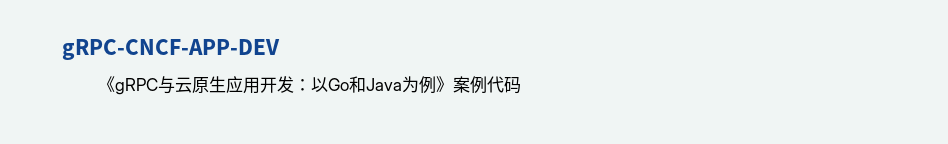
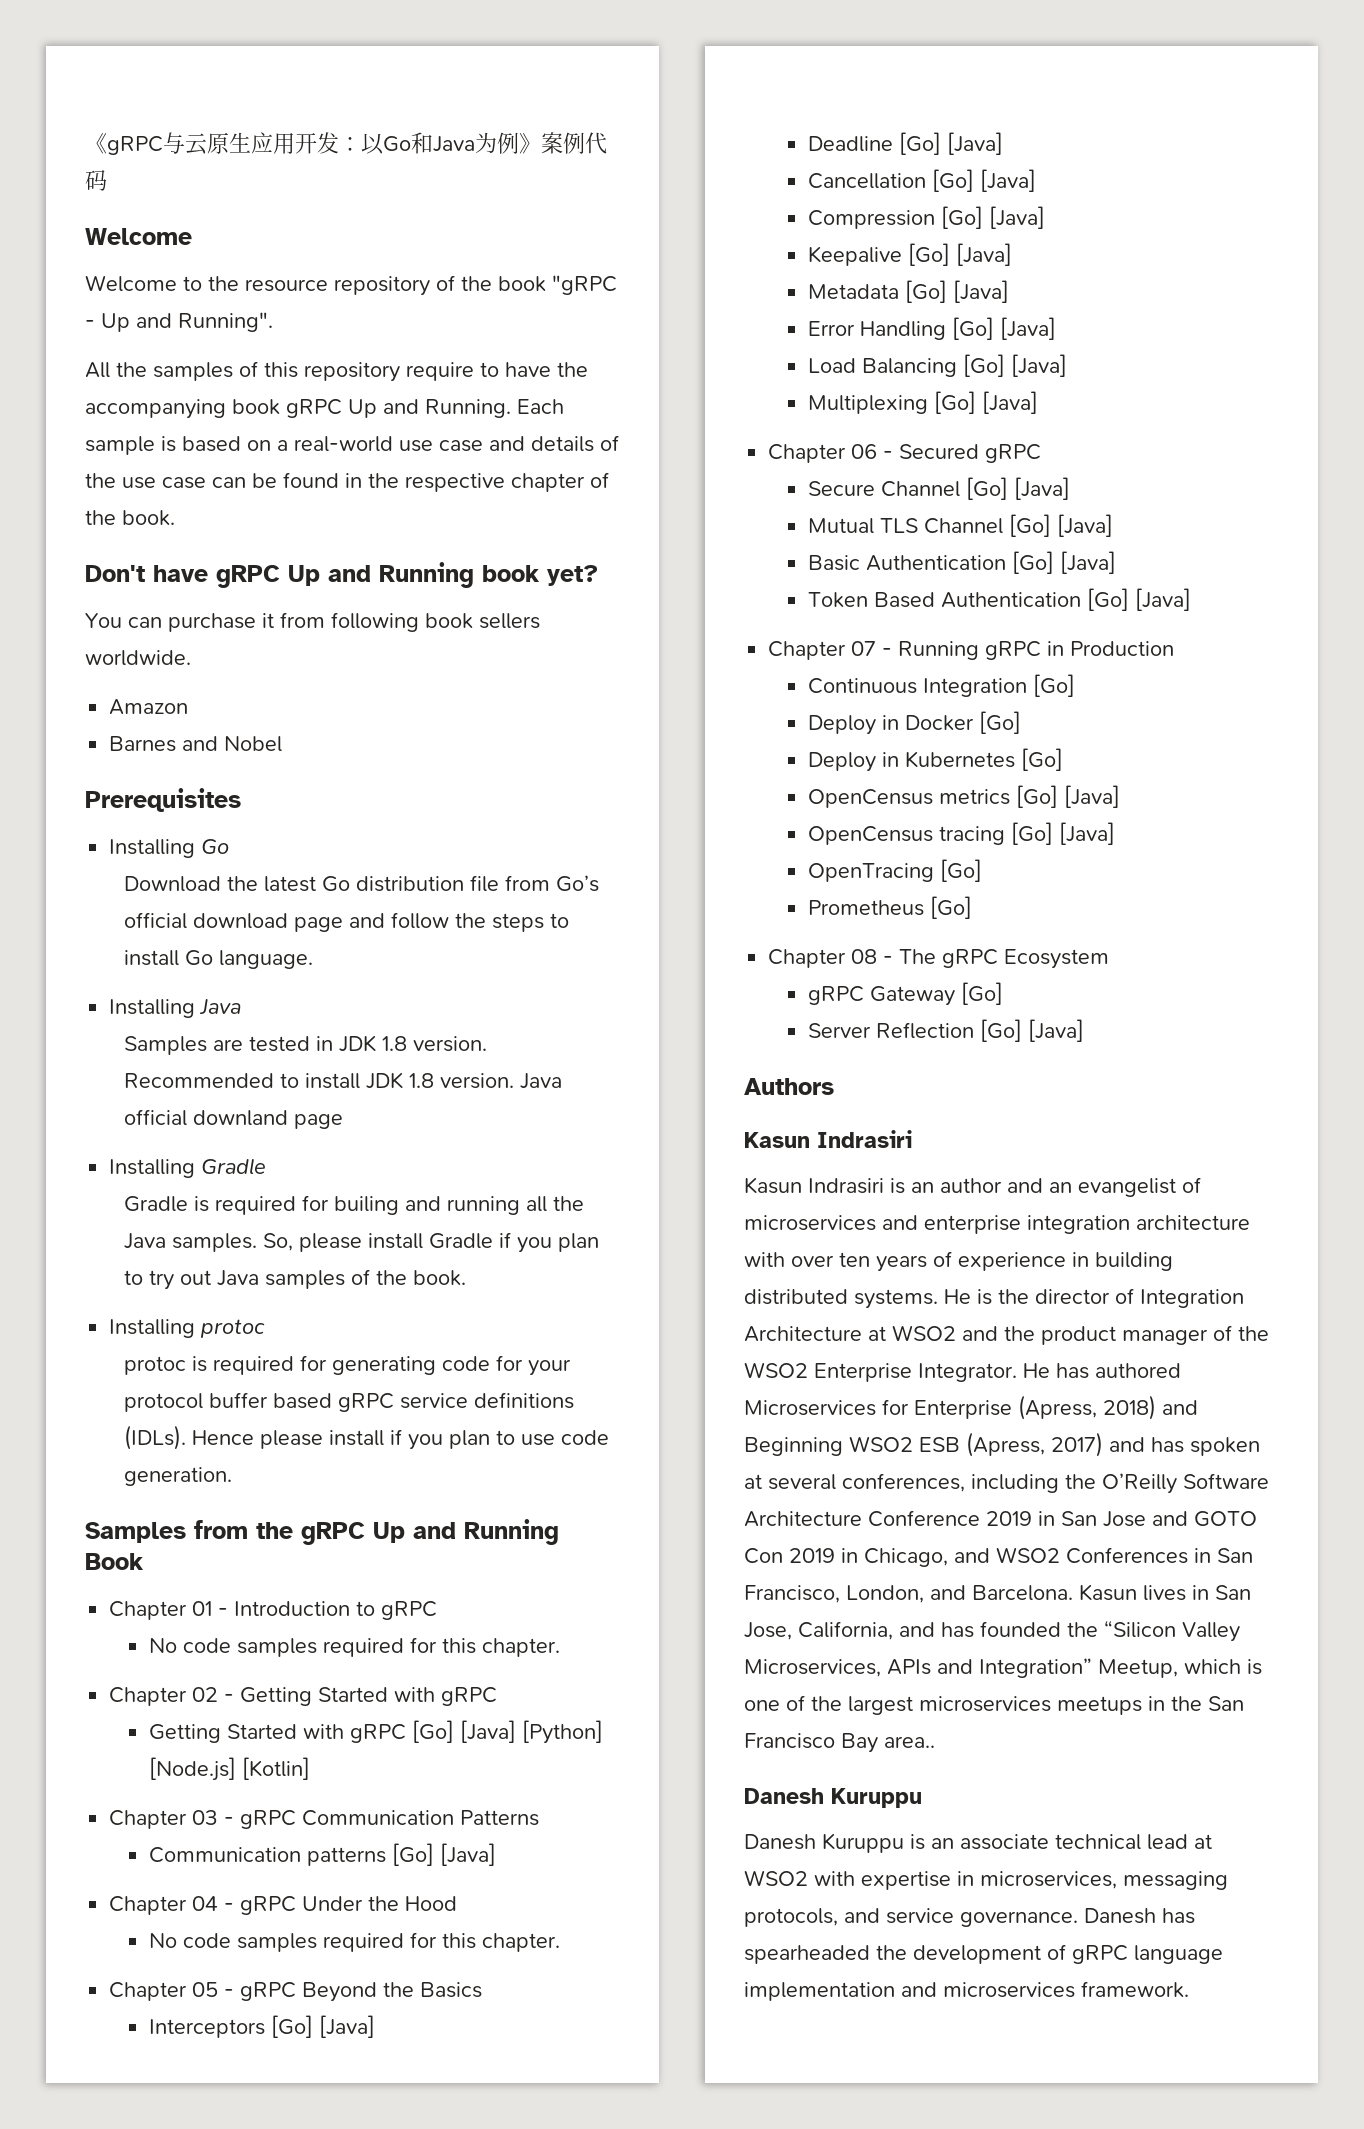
- gRPC-CNCF-APP-DEV
  《gRPC与云原生应用开发：以Go和Java为例》案例代码
+ Welcome
+ Welcome to the resource repository of the book "gRPC - Up and Running".
+ All the samples of this repository require to have the accompanying book gRPC Up and Running. Each sample is based on a real-world use case and details of the use case can be found in the respective chapter of the book.
+ Don't have gRPC Up and Running book yet?
+ You can purchase it from following book sellers worldwide.
+ Amazon
+ Barnes and Nobel
+ Prerequisites
+ Installing Go
+ Download the latest Go distribution file from Go’s official download page and follow the steps to install Go language.
+ Installing Java
+ Samples are tested in JDK 1.8 version. Recommended to install JDK 1.8 version. Java official downland page
+ Installing Gradle
+ Gradle is required for builing and running all the Java samples. So, please install Gradle if you plan to try out Java samples of the book.
+ Installing protoc
+ protoc is required for generating code for your protocol buffer based gRPC service definitions (IDLs). Hence please install if you plan to use code generation.
+ Samples from the gRPC Up and Running Book
+ Chapter 01 - Introduction to gRPC
+ No code samples required for this chapter.
+ Chapter 02 - Getting Started with gRPC
+ Getting Started with gRPC [Go] [Java] [Python] [Node.js] [Kotlin]
+ Chapter 03 - gRPC Communication Patterns
+ Communication patterns [Go] [Java]
+ Chapter 04 - gRPC Under the Hood
+ No code samples required for this chapter.
+ Chapter 05 - gRPC Beyond the Basics
+ Interceptors [Go] [Java]
+ Deadline [Go] [Java]
+ Cancellation [Go] [Java]
+ Compression [Go] [Java]
+ Keepalive [Go] [Java]
+ Metadata [Go] [Java]
+ Error Handling [Go] [Java]
+ Load Balancing [Go] [Java]
+ Multiplexing [Go] [Java]
+ Chapter 06 - Secured gRPC
+ Secure Channel [Go] [Java]
+ Mutual TLS Channel [Go] [Java]
+ Basic Authentication [Go] [Java]
+ Token Based Authentication [Go] [Java]
+ Chapter 07 - Running gRPC in Production
+ Continuous Integration [Go]
+ Deploy in Docker [Go]
+ Deploy in Kubernetes [Go]
+ OpenCensus metrics [Go] [Java]
+ OpenCensus tracing [Go] [Java]
+ OpenTracing [Go]
+ Prometheus [Go]
+ Chapter 08 - The gRPC Ecosystem
+ gRPC Gateway [Go]
+ Server Reflection [Go] [Java]
+ Authors
+ Kasun Indrasiri
+ Kasun Indrasiri is an author and an evangelist of microservices and enterprise integration architecture with over ten years of experience in building distributed systems. He is the director of Integration Architecture at WSO2 and the product manager of the WSO2 Enterprise Integrator. He has authored Microservices for Enterprise (Apress, 2018) and Beginning WSO2 ESB (Apress, 2017) and has spoken at several conferences, including the O’Reilly Software Architecture Conference 2019 in San Jose and GOTO Con 2019 in Chicago, and WSO2 Conferences in San Francisco, London, and Barcelona. Kasun lives in San Jose, California, and has founded the “Silicon Valley Microservices, APIs and Integration” Meetup, which is one of the largest microservices meetups in the San Francisco Bay area..
+ Danesh Kuruppu
+ Danesh Kuruppu is an associate technical lead at WSO2 with expertise in microservices, messaging protocols, and service governance. Danesh has spearheaded the development of gRPC language implementation and microservices framework.

